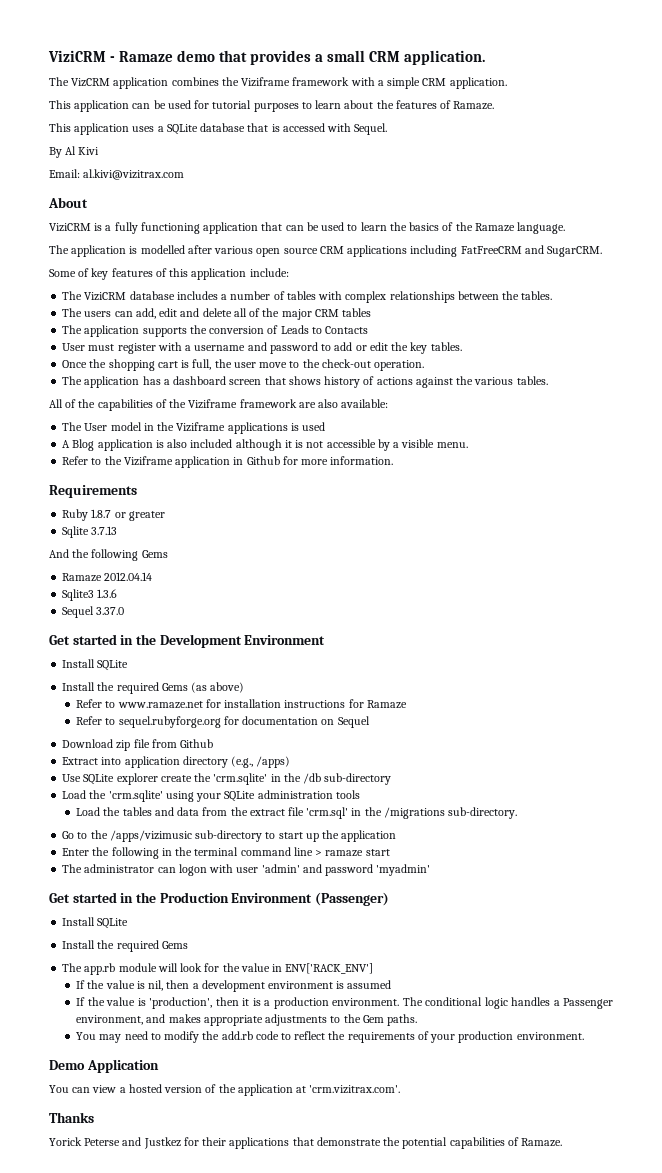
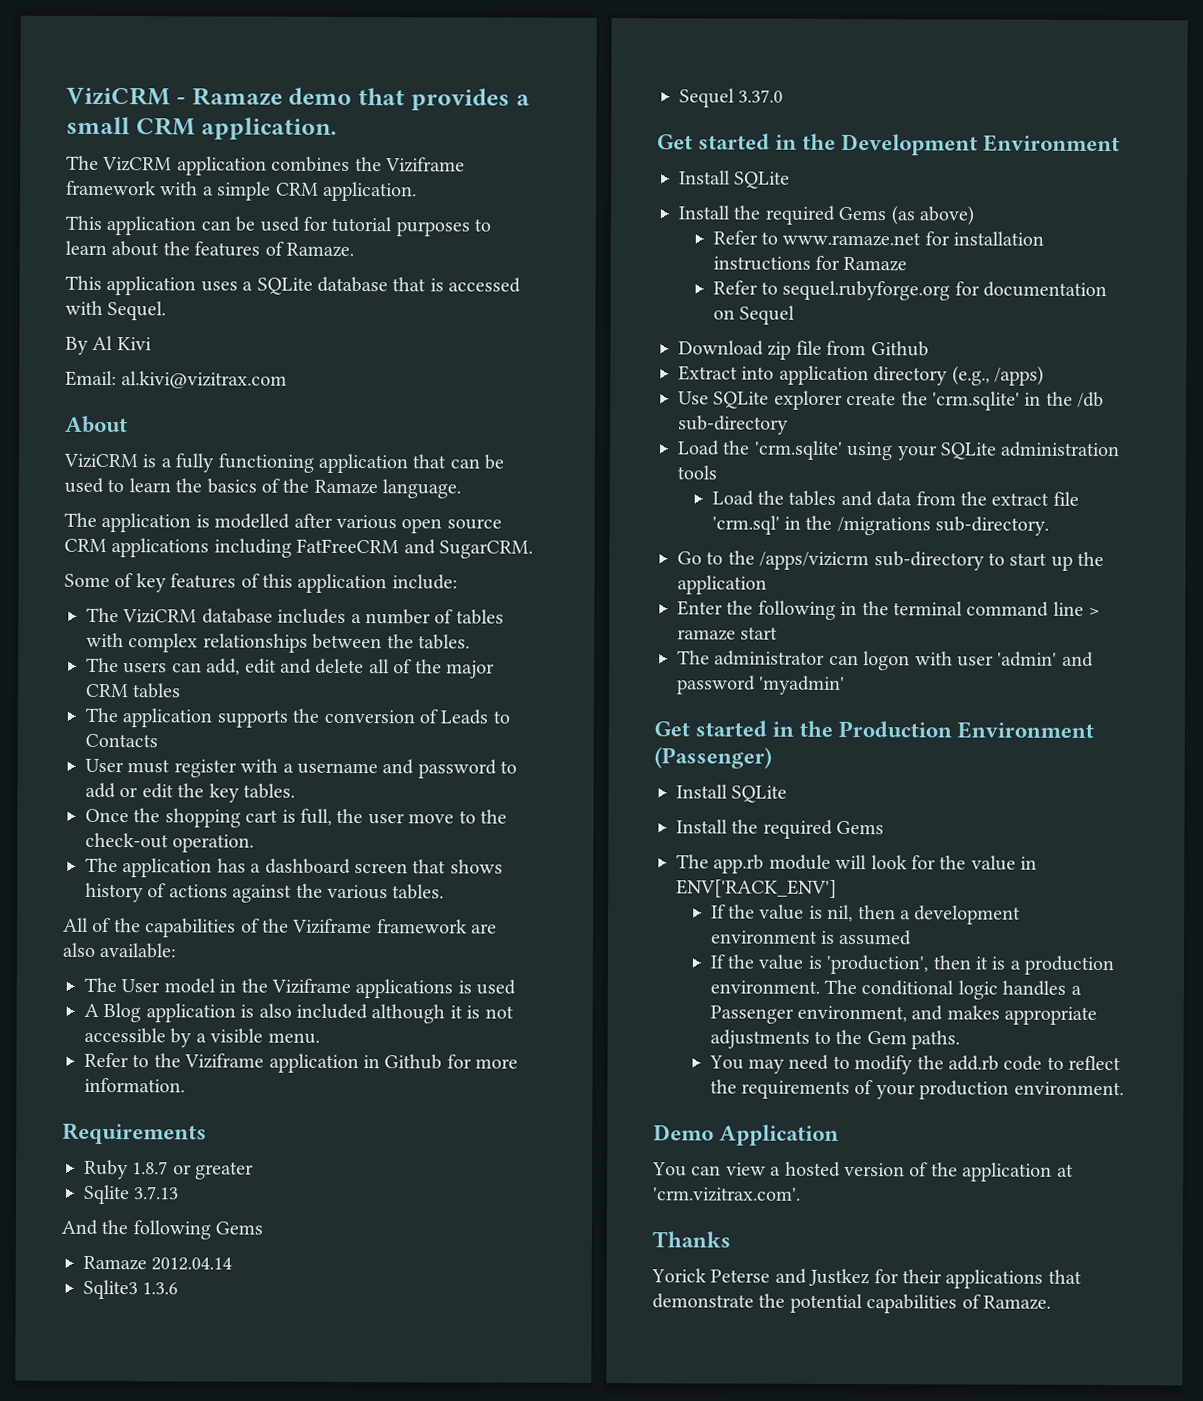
- Go to the /apps/vizimusic sub-directory to start up the application
+ Go to the /apps/vizicrm sub-directory to start up the application

